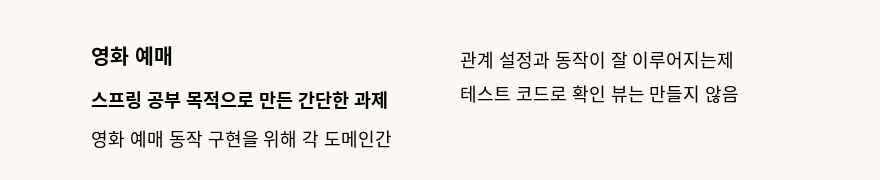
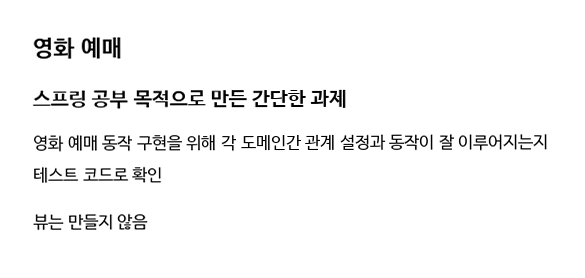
- 영화 예매 동작 구현을 위해 각 도메인간 관계 설정과 동작이 잘 이루어지는제 테스트 코드로 확인 뷰는 만들지 않음
+ 영화 예매 동작 구현을 위해 각 도메인간 관계 설정과 동작이 잘 이루어지는지 테스트 코드로 확인
+ 뷰는 만들지 않음

